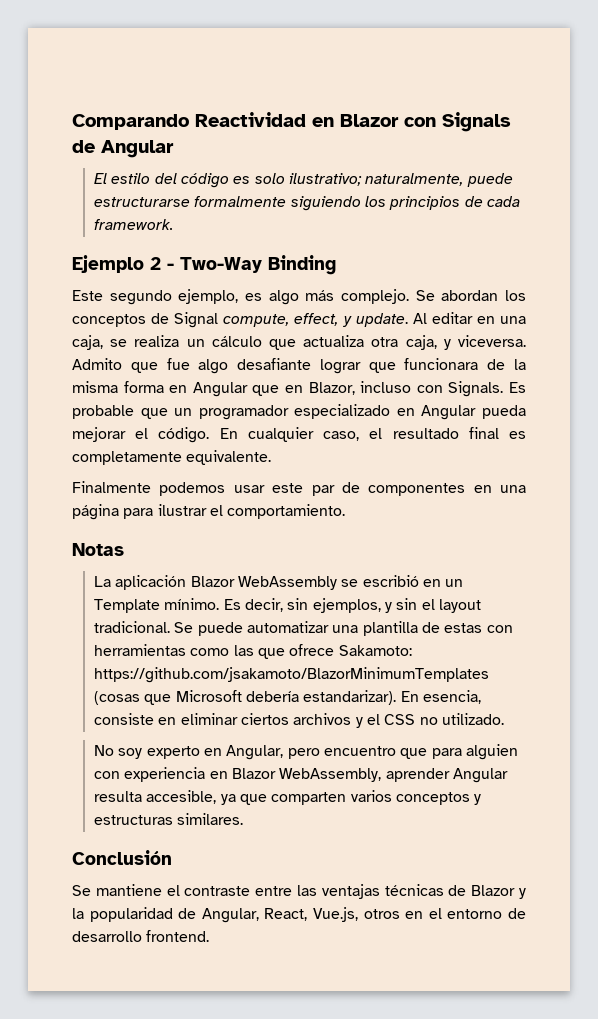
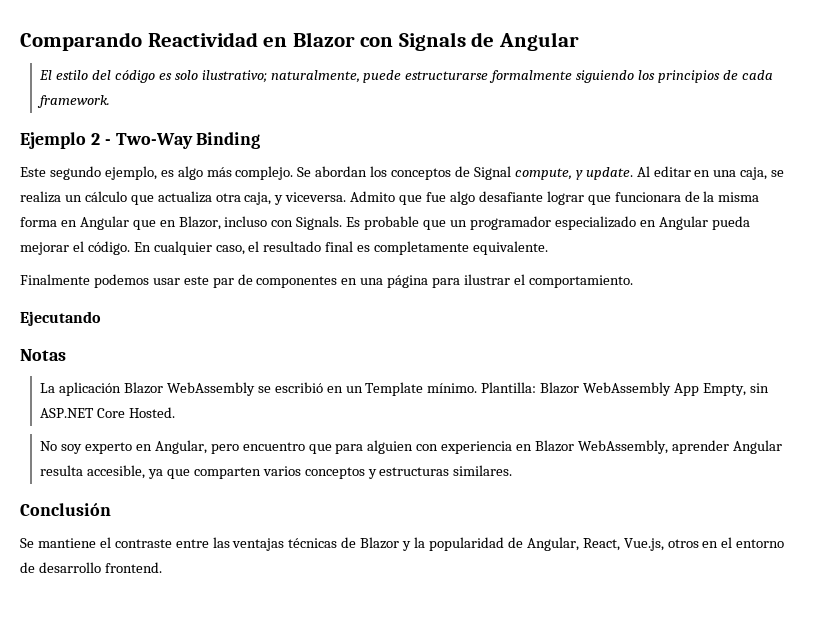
- Se abordan los conceptos de Signal compute, effect, y update.
+ Se abordan los conceptos de Signal compute, y update.
+ Ejecutando
- Es decir, sin ejemplos, y sin el layout tradicional. Se puede automatizar una plantilla de estas con herramientas como las que ofrece Sakamoto: https://github.com/jsakamoto/BlazorMinimumTemplates (cosas que Microsoft debería estandarizar). En esencia, consiste en eliminar ciertos archivos y el CSS no utilizado.
+ Plantilla: Blazor WebAssembly App Empty, sin ASP.NET Core Hosted.

